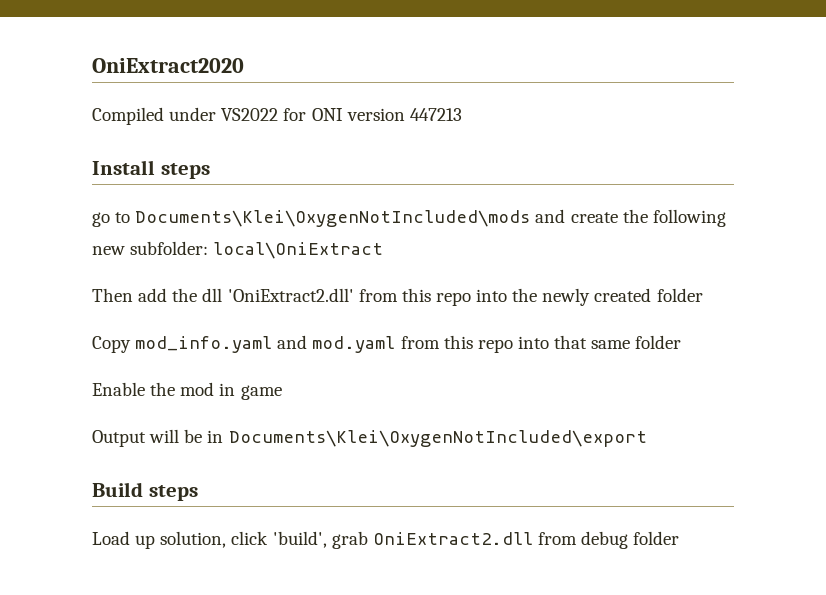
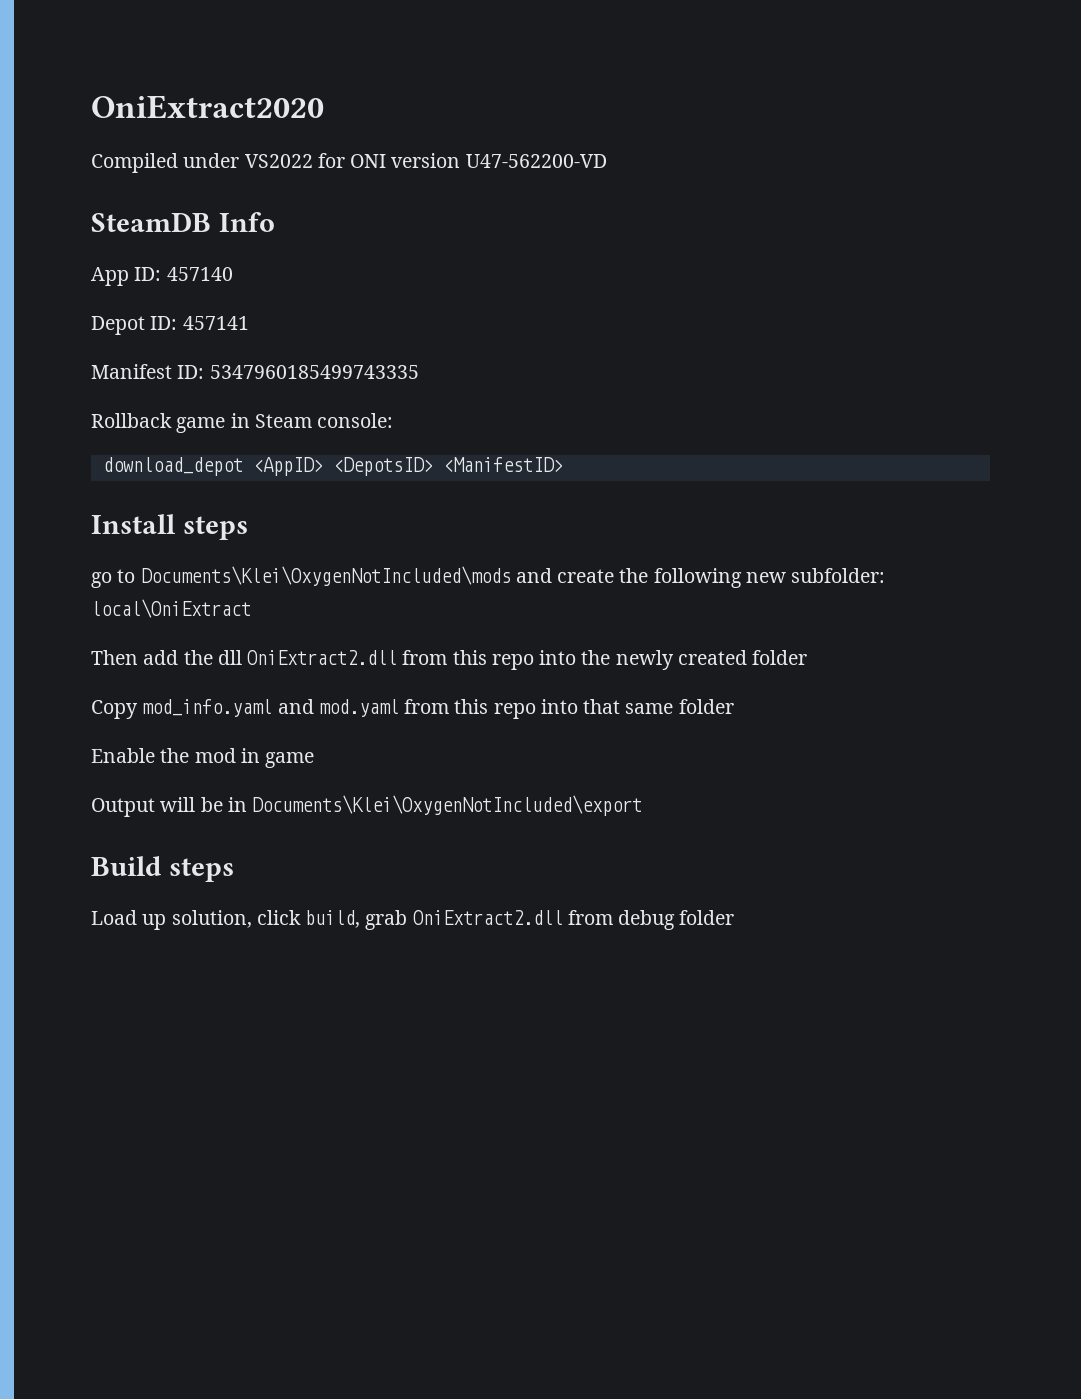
- Compiled under VS2022 for ONI version 447213
+ Compiled under VS2022 for ONI version U47-562200-VD
+ SteamDB Info
+ App ID: 457140
+ Depot ID: 457141
+ Manifest ID: 5347960185499743335
+ Rollback game in Steam console:
+ download_depot <AppID> <DepotsID> <ManifestID>
- Then add the dll 'OniExtract2.dll' from this repo into the newly created folder
+ Then add the dll OniExtract2.dll from this repo into the newly created folder
- Load up solution, click 'build', grab OniExtract2.dll from debug folder
+ Load up solution, click build, grab OniExtract2.dll from debug folder

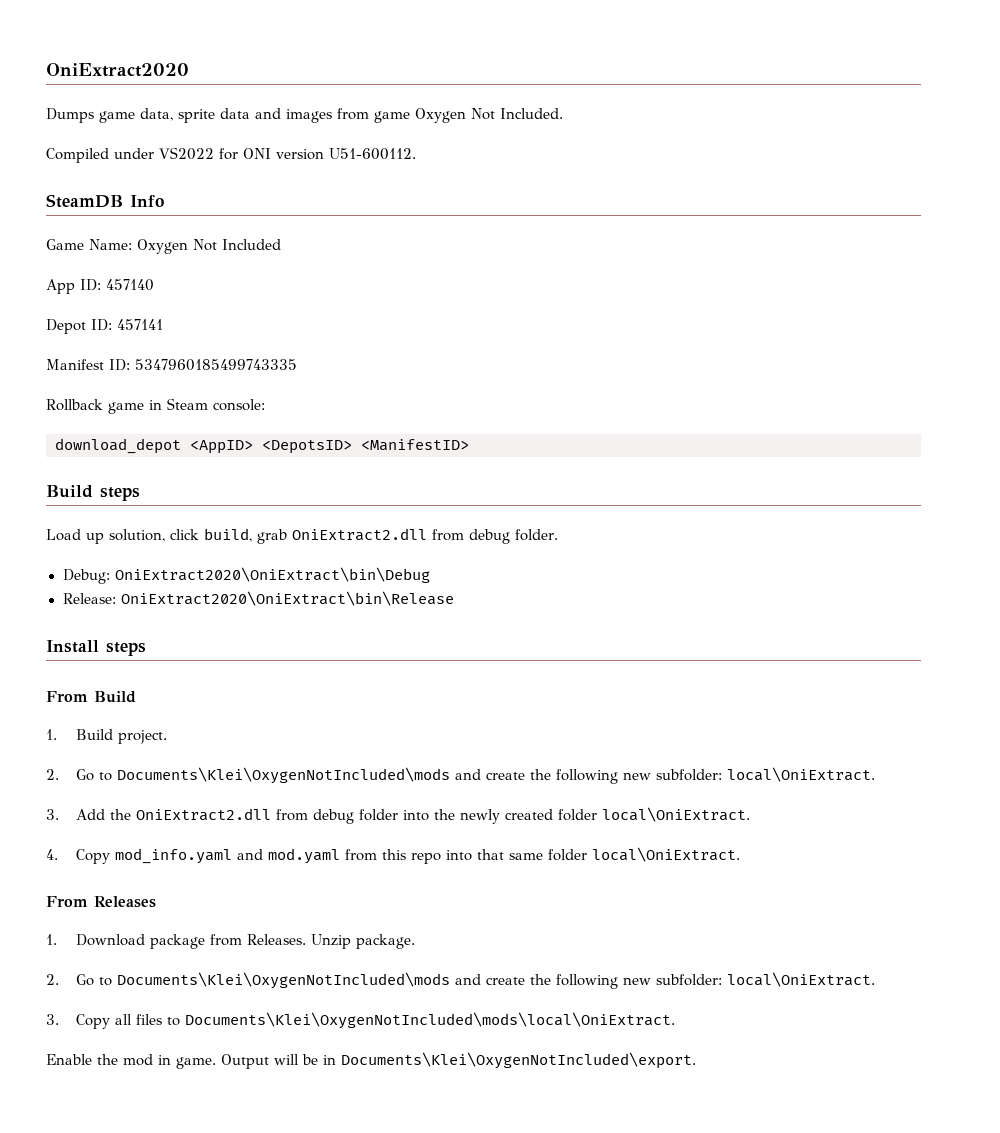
+ Dumps game data, sprite data and images from game Oxygen Not Included.
- Compiled under VS2022 for ONI version U47-562200-VD
+ Compiled under VS2022 for ONI version U51-600112.
+ Game Name: Oxygen Not Included
- Install steps
- go to Documents\Klei\OxygenNotIncluded\mods and create the following new subfolder: local\OniExtract
- Then add the dll OniExtract2.dll from this repo into the newly created folder
- Copy mod_info.yaml and mod.yaml from this repo into that same folder
- Enable the mod in game
- Output will be in Documents\Klei\OxygenNotIncluded\export
- Load up solution, click build, grab OniExtract2.dll from debug folder
+ Load up solution, click build, grab OniExtract2.dll from debug folder.
+ Debug: OniExtract2020\OniExtract\bin\Debug
+ Release: OniExtract2020\OniExtract\bin\Release
+ Install steps
+ From Build
+ 1. Build project.
+ 2. Go to Documents\Klei\OxygenNotIncluded\mods and create the following new subfolder: local\OniExtract.
+ 3. Add the OniExtract2.dll from debug folder into the newly created folder local\OniExtract.
+ 4. Copy mod_info.yaml and mod.yaml from this repo into that same folder local\OniExtract.
+ From Releases
+ 1. Download package from Releases. Unzip package.
+ 2. Go to Documents\Klei\OxygenNotIncluded\mods and create the following new subfolder: local\OniExtract.
+ 3. Copy all files to Documents\Klei\OxygenNotIncluded\mods\local\OniExtract.
+ Enable the mod in game. Output will be in Documents\Klei\OxygenNotIncluded\export.

